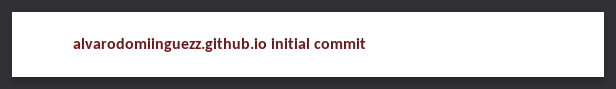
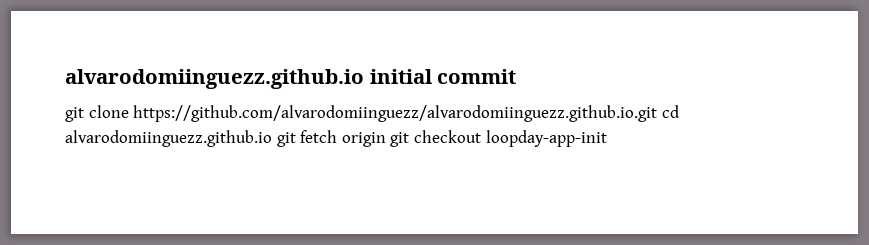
+ git clone https://github.com/alvarodomiinguezz/alvarodomiinguezz.github.io.git cd alvarodomiinguezz.github.io git fetch origin git checkout loopday-app-init

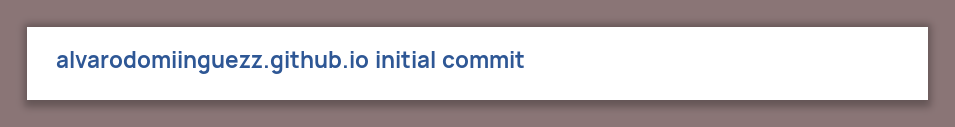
- git clone https://github.com/alvarodomiinguezz/alvarodomiinguezz.github.io.git cd alvarodomiinguezz.github.io git fetch origin git checkout loopday-app-init

